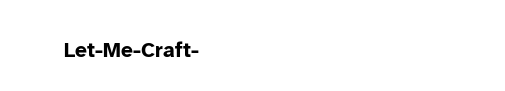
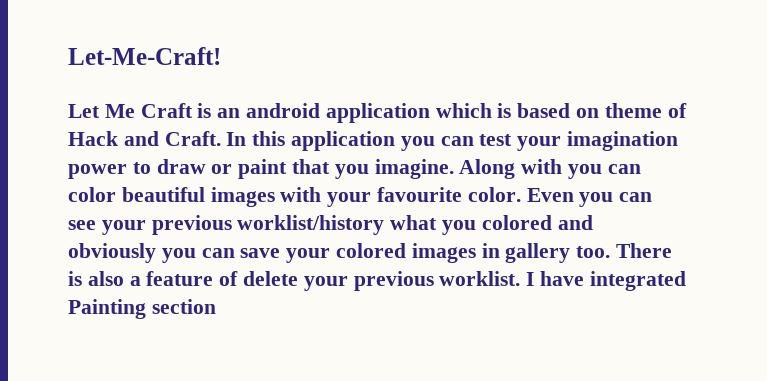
- Let-Me-Craft-
+ Let-Me-Craft!
+ Let Me Craft is an android application which is based on theme of Hack and Craft. In this application you can test your imagination power to draw or paint that you imagine. Along with you can color beautiful images with your favourite color. Even you can see your previous worklist/history what you colored and obviously you can save your colored images in gallery too. There is also a feature of delete your previous worklist. I have integrated Painting section

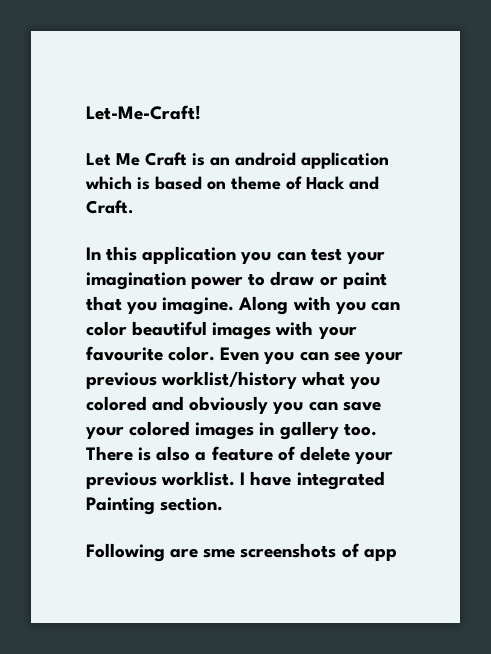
- Let Me Craft is an android application which is based on theme of Hack and Craft. In this application you can test your imagination power to draw or paint that you imagine.
+ Let Me Craft is an android application which is based on theme of Hack and Craft.
+ In this application you can test your imagination power to draw or paint that you imagine.
- I have integrated Painting section
+ I have integrated Painting section.
+ Following are sme screenshots of app

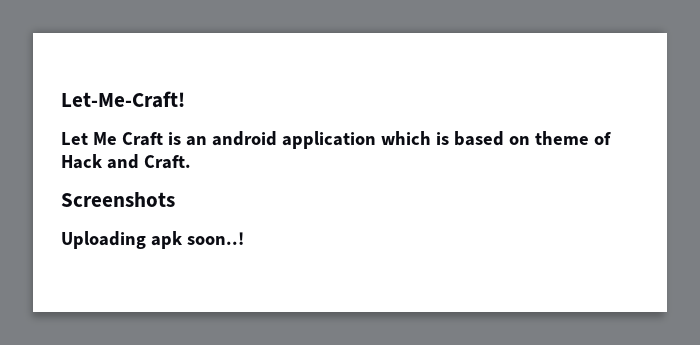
- In this application you can test your imagination power to draw or paint that you imagine. Along with you can color beautiful images with your favourite color. Even you can see your previous worklist/history what you colored and obviously you can save your colored images in gallery too. There is also a feature of delete your previous worklist. I have integrated Painting section.
- Following are sme screenshots of app
+ Screenshots
+ Uploading apk soon..!

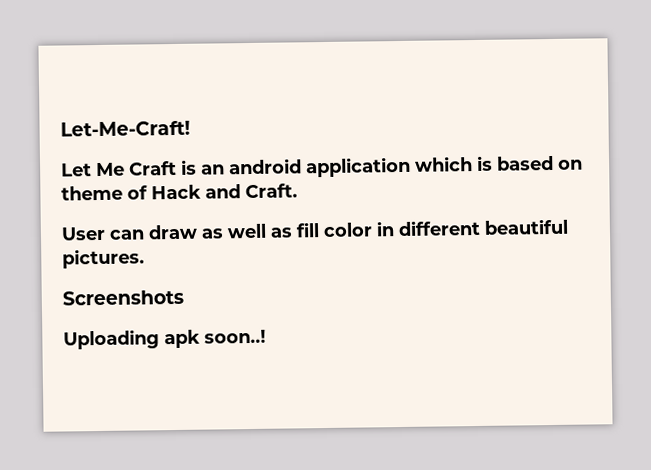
+ User can draw as well as fill color in different beautiful pictures.

